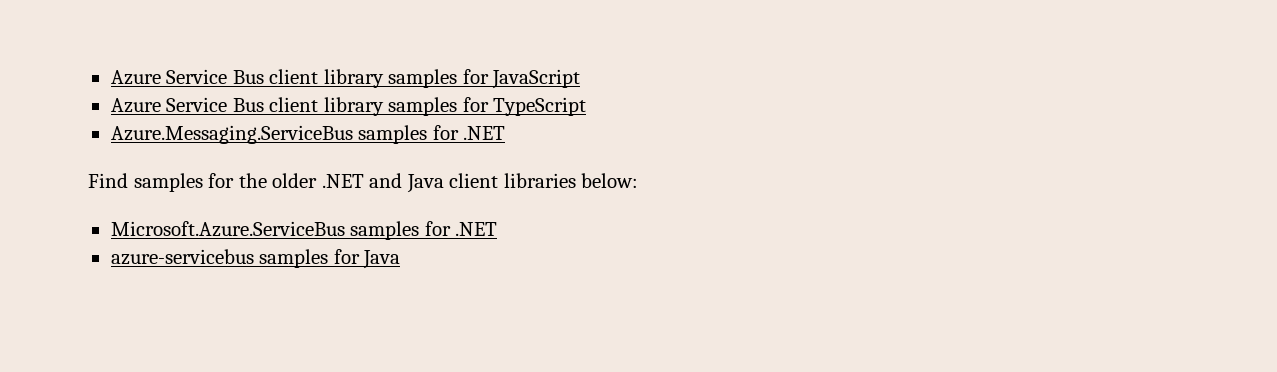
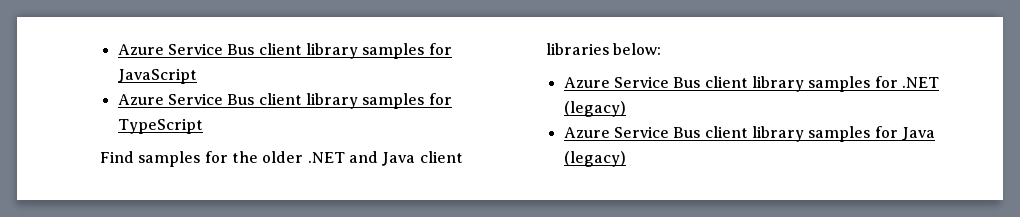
- Azure.Messaging.ServiceBus samples for .NET
- Microsoft.Azure.ServiceBus samples for .NET
- azure-servicebus samples for Java
+ Azure Service Bus client library samples for .NET (legacy)
+ Azure Service Bus client library samples for Java (legacy)

